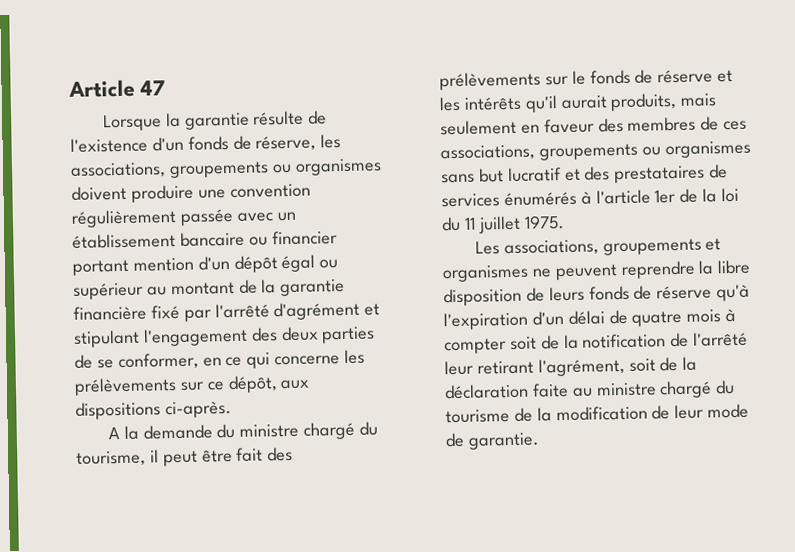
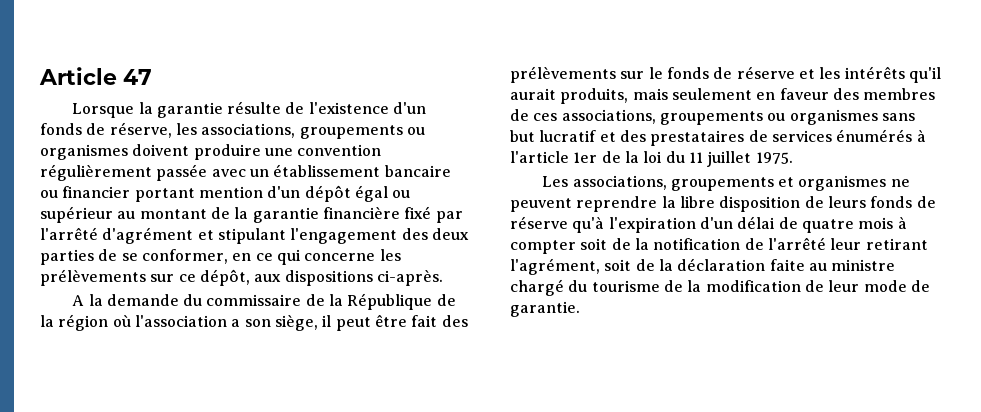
- A la demande du ministre chargé du tourisme, il peut être fait des prélèvements sur le fonds de réserve et les intérêts qu'il aurait produits, mais seulement en faveur des membres de ces associations, groupements ou organismes sans but lucratif et des prestataires de services énumérés à l'article 1er de la loi du 11 juillet 1975.
+ A la demande du commissaire de la République de la région où l'association a son siège, il peut être fait des prélèvements sur le fonds de réserve et les intérêts qu'il aurait produits, mais seulement en faveur des membres de ces associations, groupements ou organismes sans but lucratif et des prestataires de services énumérés à l'article 1er de la loi du 11 juillet 1975.

